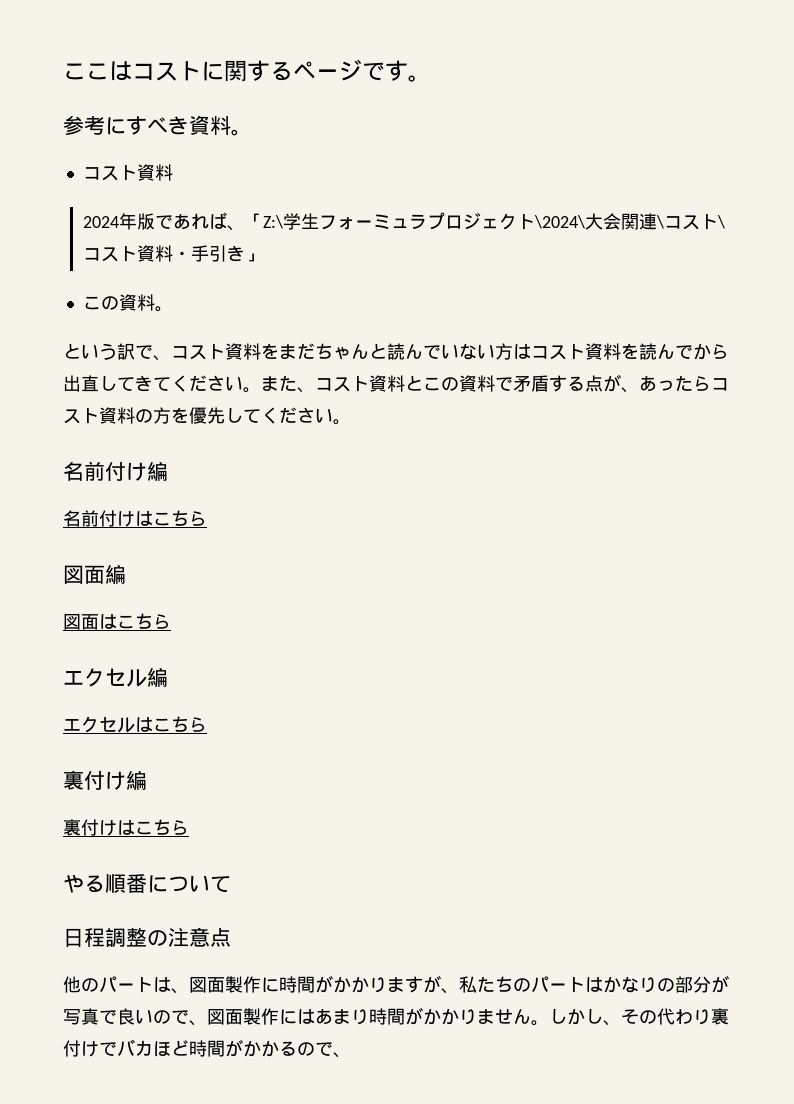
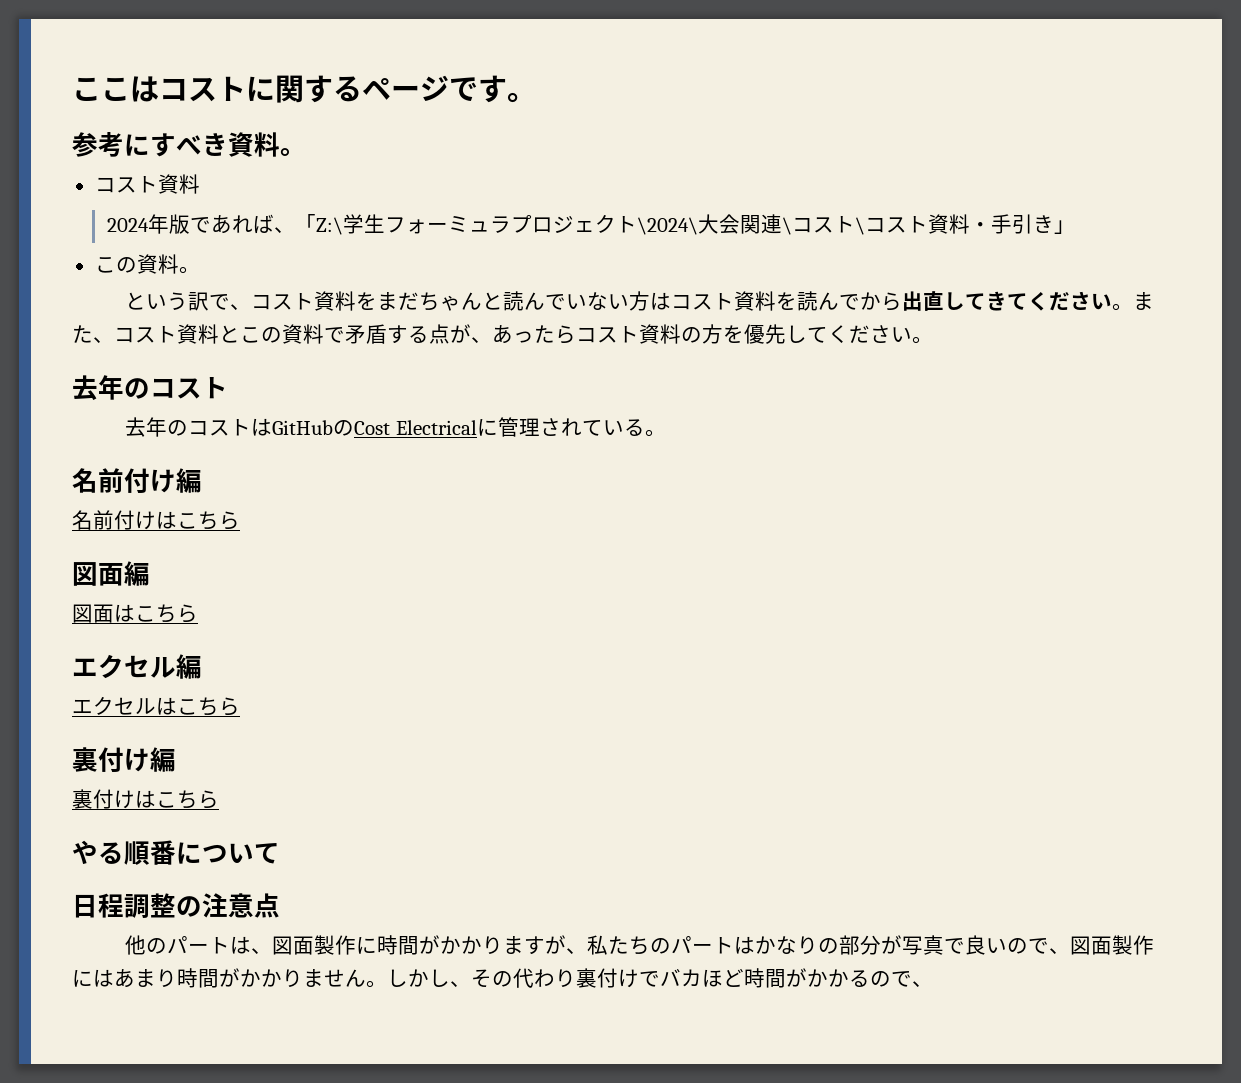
  また、コスト資料とこの資料で矛盾する点が、あったらコスト資料の方を優先してください。
+ 去年のコスト
+ 去年のコストはGitHubのCost Electricalに管理されている。

